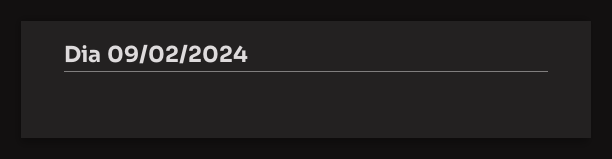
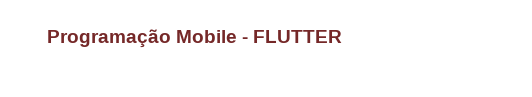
- Dia 09/02/2024
+ Programação Mobile - FLUTTER

